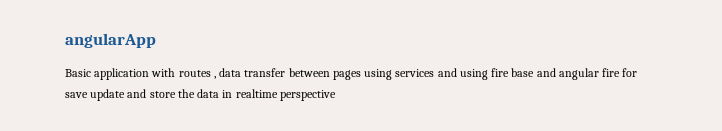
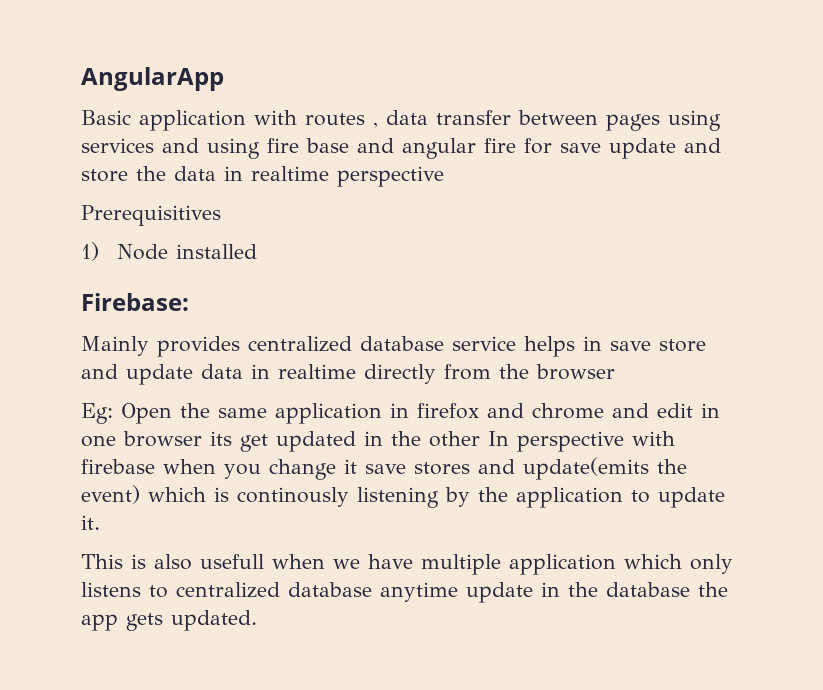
- angularApp
+ AngularApp
+ Prerequisitives
+ 1) Node installed
+ Firebase:
+ Mainly provides centralized database service helps in save store and update data in realtime directly from the browser
+ Eg: Open the same application in firefox and chrome and edit in one browser its get updated in the other In perspective with firebase when you change it save stores and update(emits the event) which is continously listening by the application to update it.
+ This is also usefull when we have multiple application which only listens to centralized database anytime update in the database the app gets updated.

